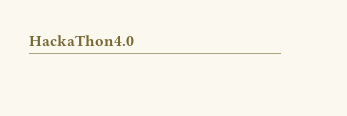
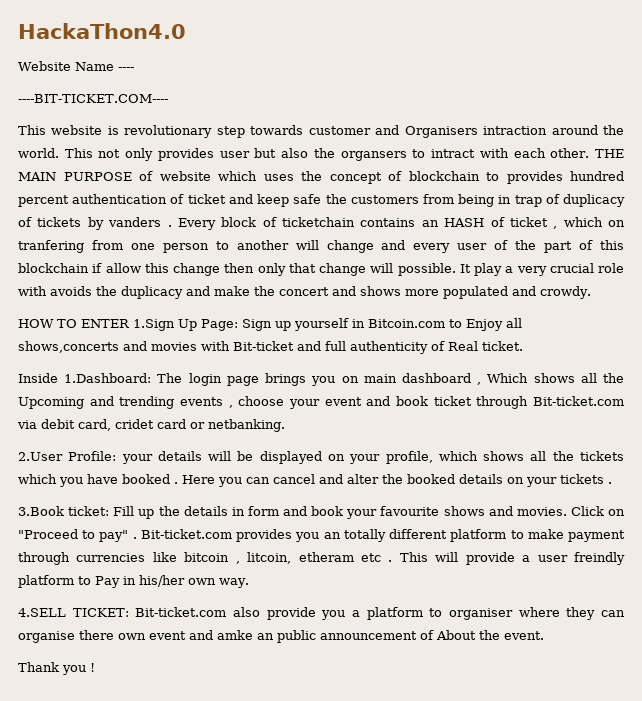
+ Website Name ----
+ ----BIT-TICKET.COM----
+ This website is revolutionary step towards customer and Organisers intraction around the world. This not only provides user but also the organsers to intract with each other. THE MAIN PURPOSE of website which uses the concept of blockchain to provides hundred percent authentication of ticket and keep safe the customers from being in trap of duplicacy of tickets by vanders . Every block of ticketchain contains an HASH of ticket , which on tranfering from one person to another will change and every user of the part of this blockchain if allow this change then only that change will possible. It play a very crucial role with avoids the duplicacy and make the concert and shows more populated and crowdy.
+ HOW TO ENTER 1.Sign Up Page: Sign up yourself in Bitcoin.com to Enjoy all shows,concerts and movies with Bit-ticket and full authenticity of Real ticket.
+ Inside 1.Dashboard: The login page brings you on main dashboard , Which shows all the Upcoming and trending events , choose your event and book ticket through Bit-ticket.com via debit card, cridet card or netbanking.
+ 2.User Profile: your details will be displayed on your profile, which shows all the tickets which you have booked . Here you can cancel and alter the booked details on your tickets .
+ 3.Book ticket: Fill up the details in form and book your favourite shows and movies. Click on "Proceed to pay" . Bit-ticket.com provides you an totally different platform to make payment through currencies like bitcoin , litcoin, etheram etc . This will provide a user freindly platform to Pay in his/her own way.
+ 4.SELL TICKET: Bit-ticket.com also provide you a platform to organiser where they can organise there own event and amke an public announcement of About the event.
+ Thank you !

